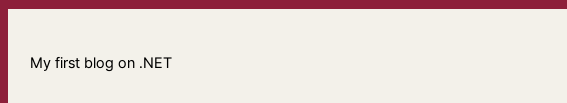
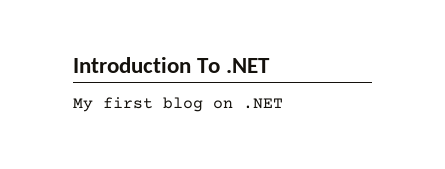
+ Introduction To .NET

